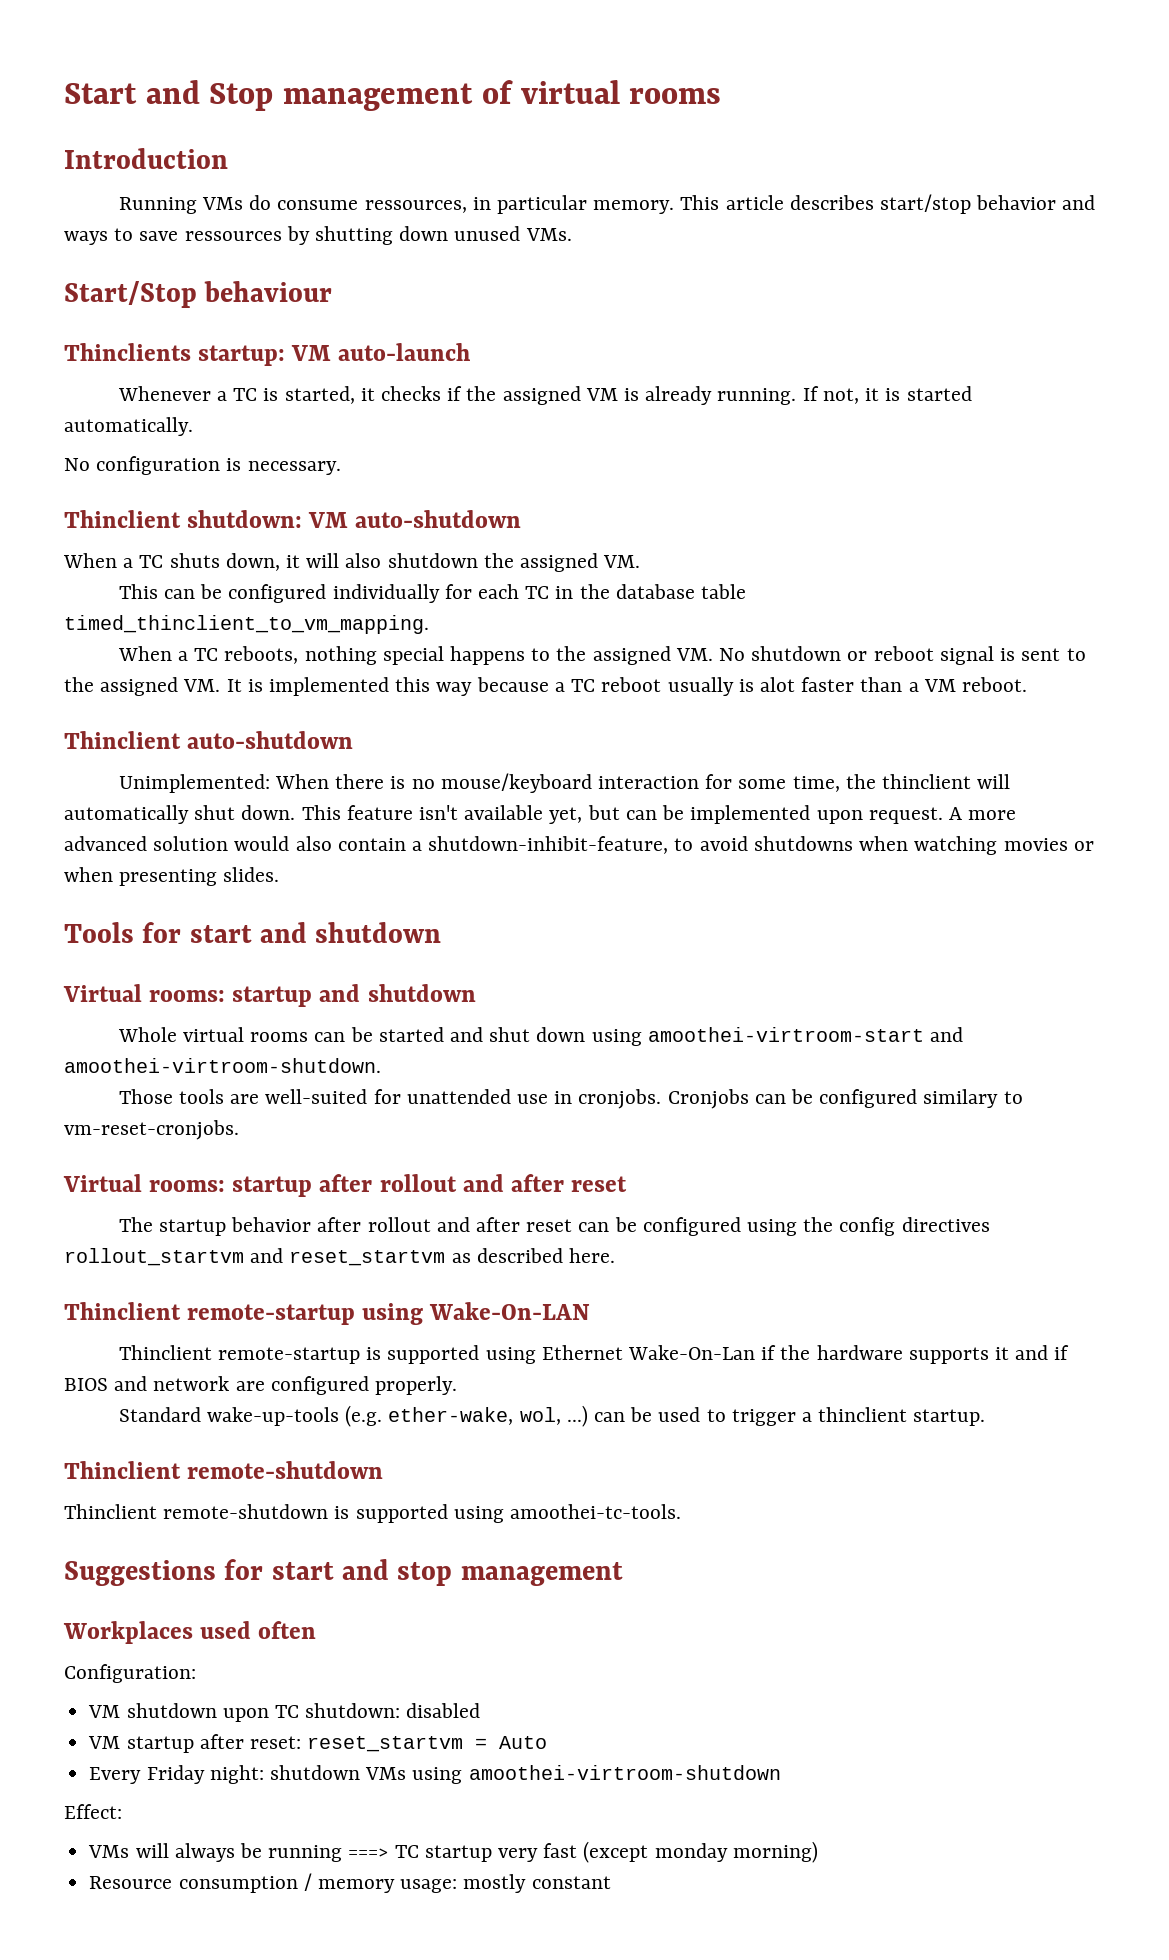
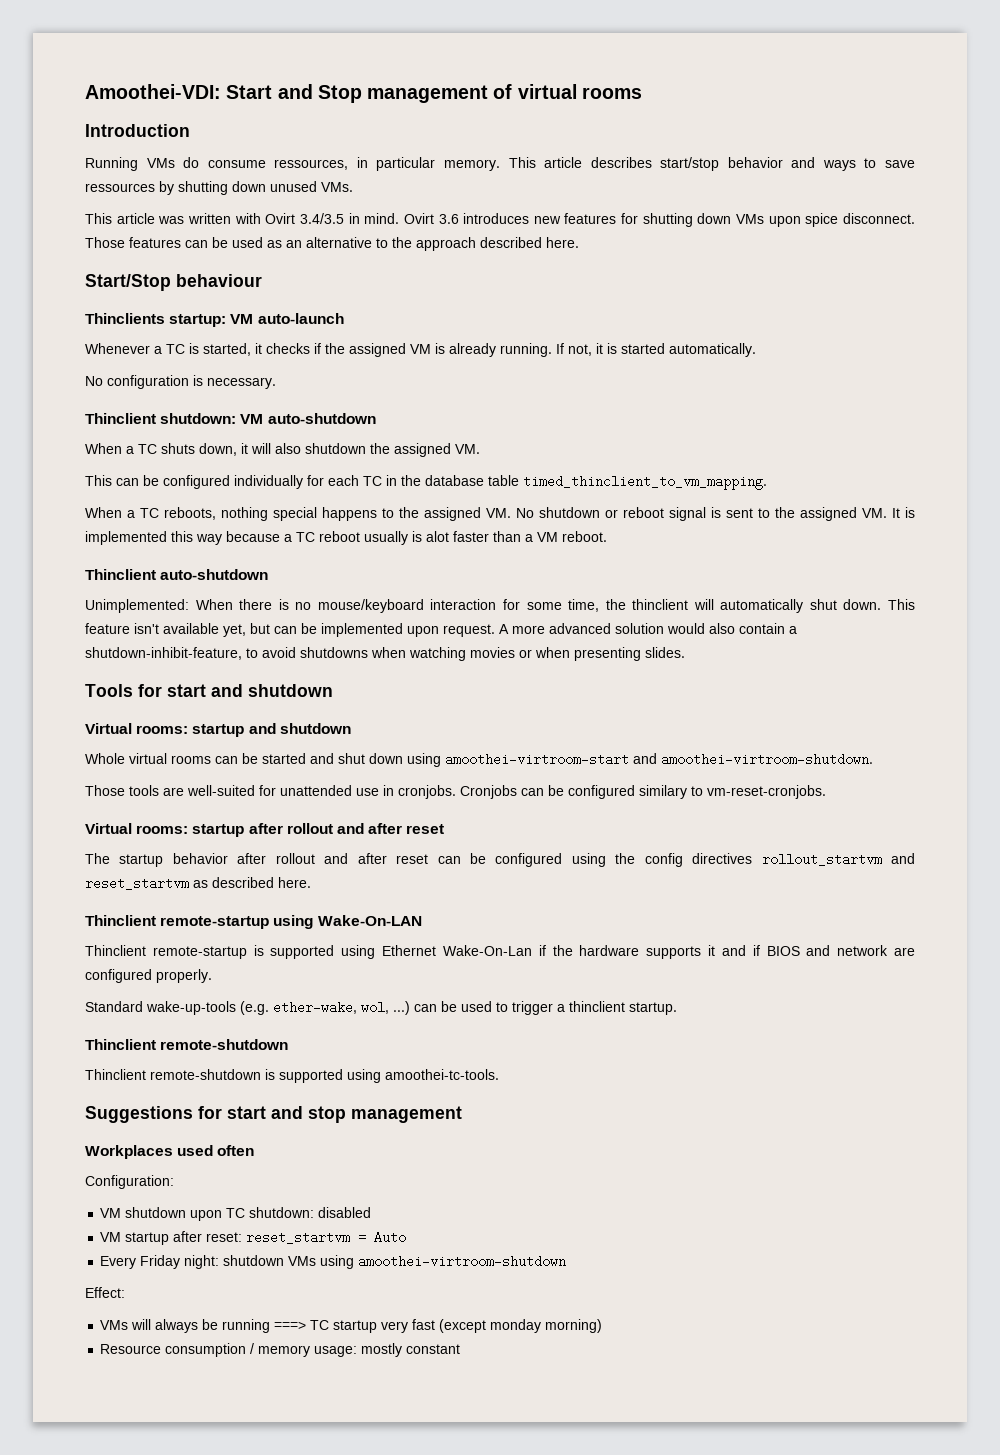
- Start and Stop management of virtual rooms
+ Amoothei-VDI: Start and Stop management of virtual rooms
+ This article was written with Ovirt 3.4/3.5 in mind. Ovirt 3.6 introduces new features for shutting down VMs upon spice disconnect. Those features can be used as an alternative to the approach described here.

